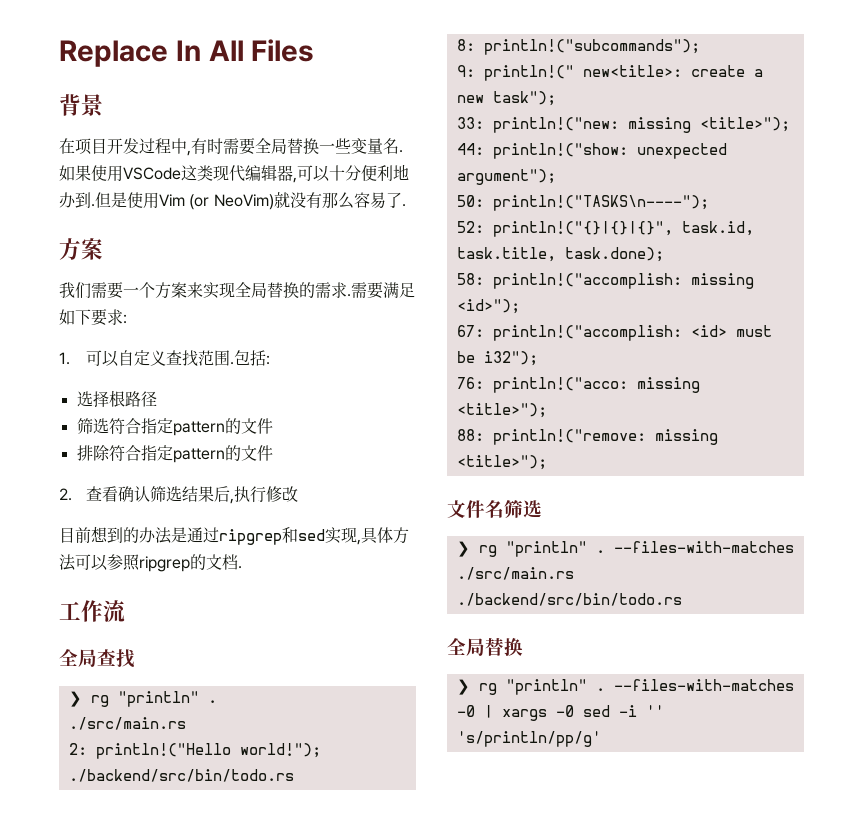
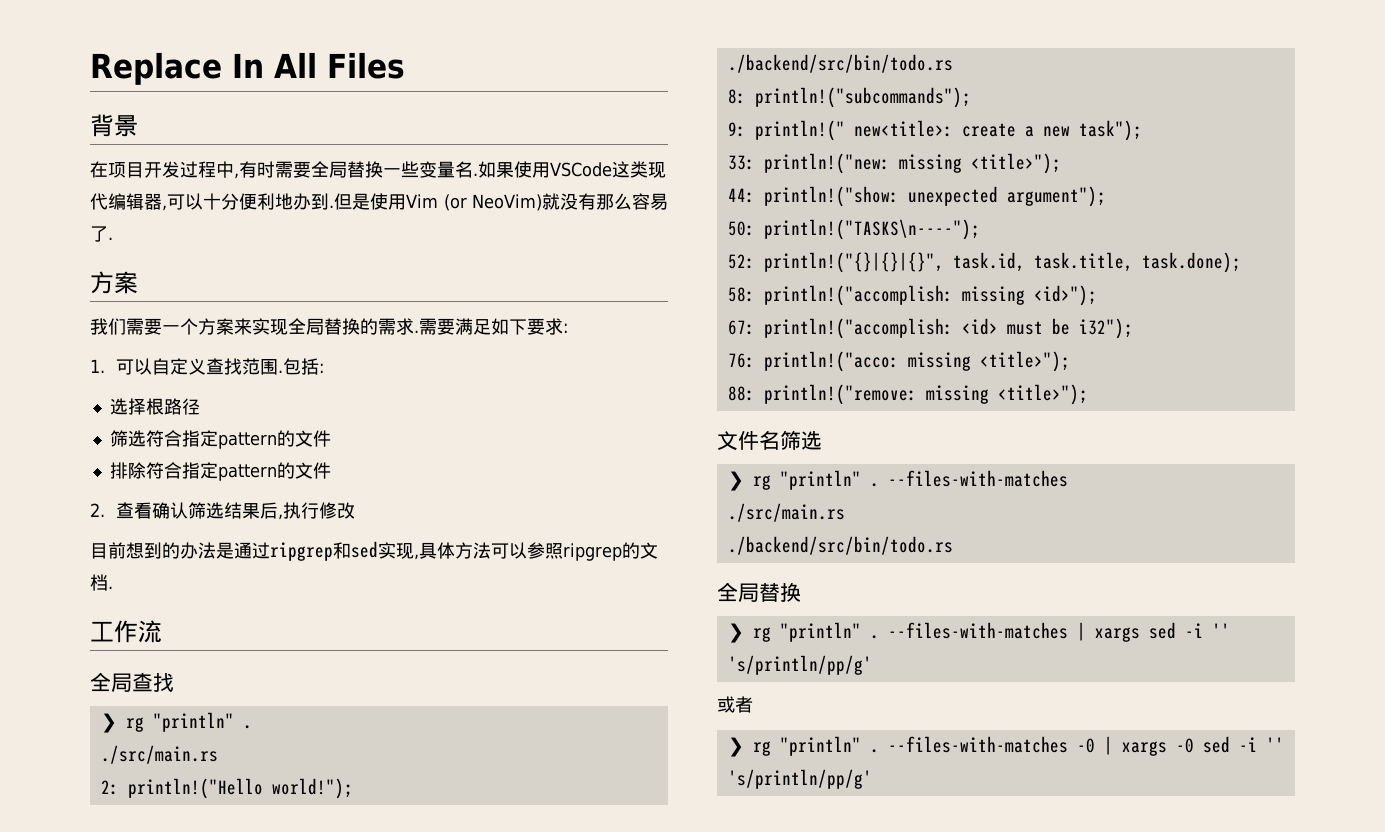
+ ❯ rg "println" . --files-with-matches | xargs sed -i '' 's/println/pp/g'
+ 或者

